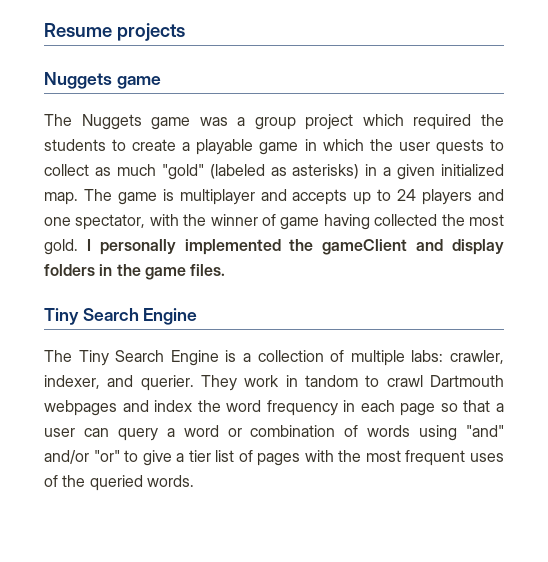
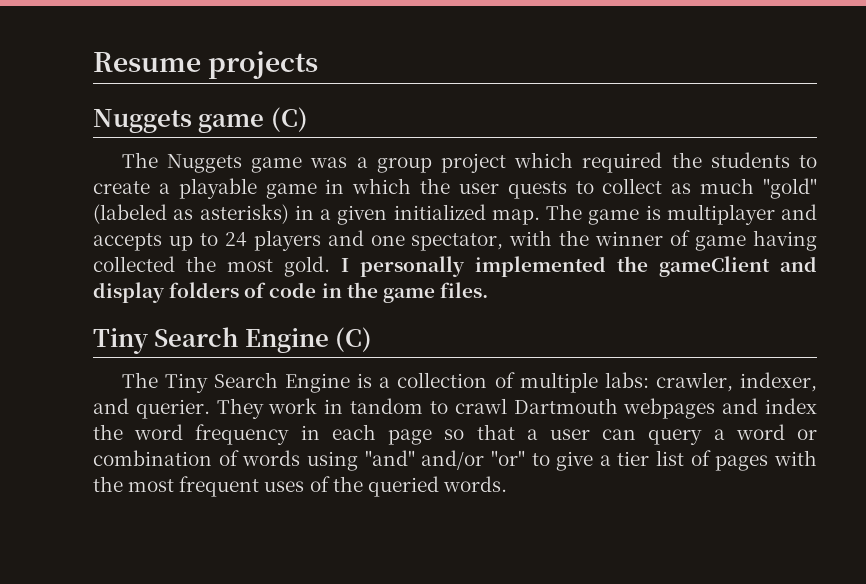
  Resume projects
- Nuggets game
+ Nuggets game (C)
- I personally implemented the gameClient and display folders in the game files.
- Tiny Search Engine
+ I personally implemented the gameClient and display folders of code in the game files.
+ Tiny Search Engine (C)

